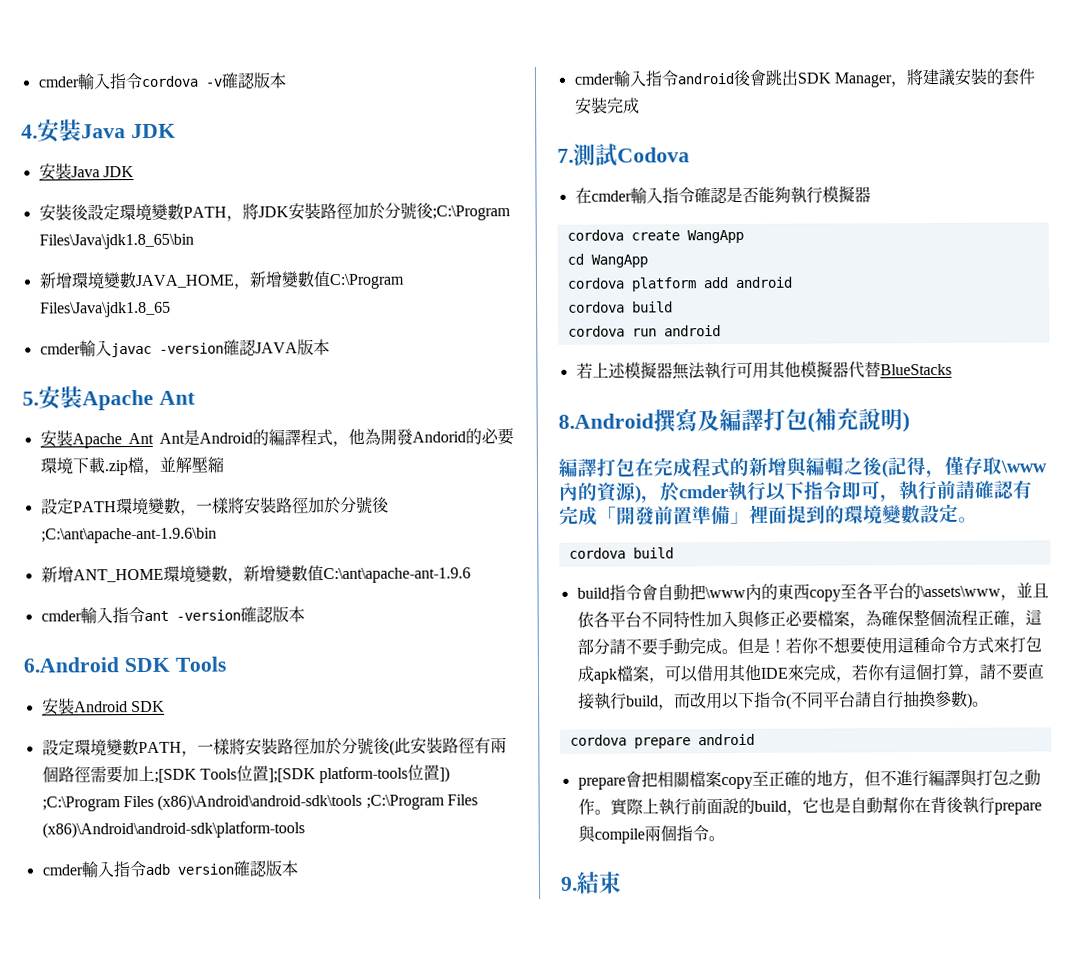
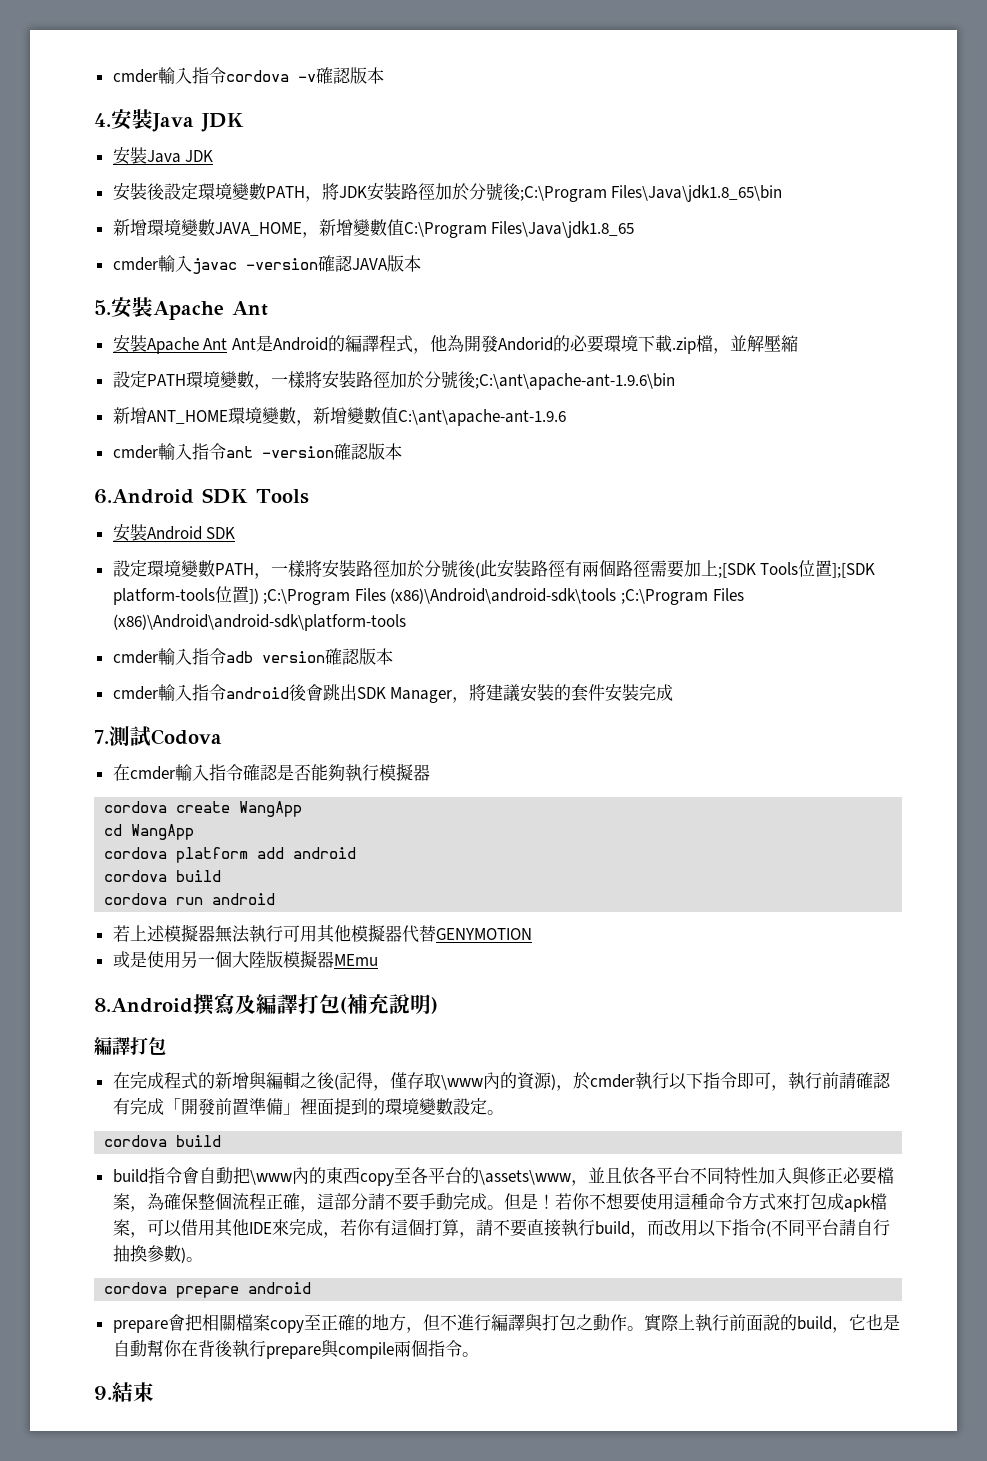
- 若上述模擬器無法執行可用其他模擬器代替BlueStacks
+ 若上述模擬器無法執行可用其他模擬器代替GENYMOTION
+ 或是使用另一個大陸版模擬器MEmu
  8.Android撰寫及編譯打包(補充說明)
- 編譯打包在完成程式的新增與編輯之後(記得，僅存取\www內的資源)，於cmder執行以下指令即可，執行前請確認有完成「開發前置準備」裡面提到的環境變數設定。
+ 編譯打包
+ 在完成程式的新增與編輯之後(記得，僅存取\www內的資源)，於cmder執行以下指令即可，執行前請確認有完成「開發前置準備」裡面提到的環境變數設定。

